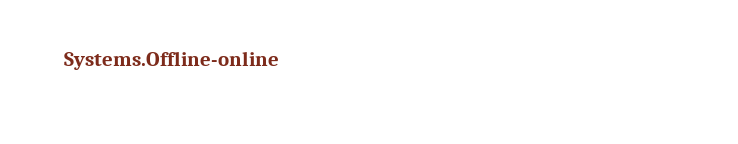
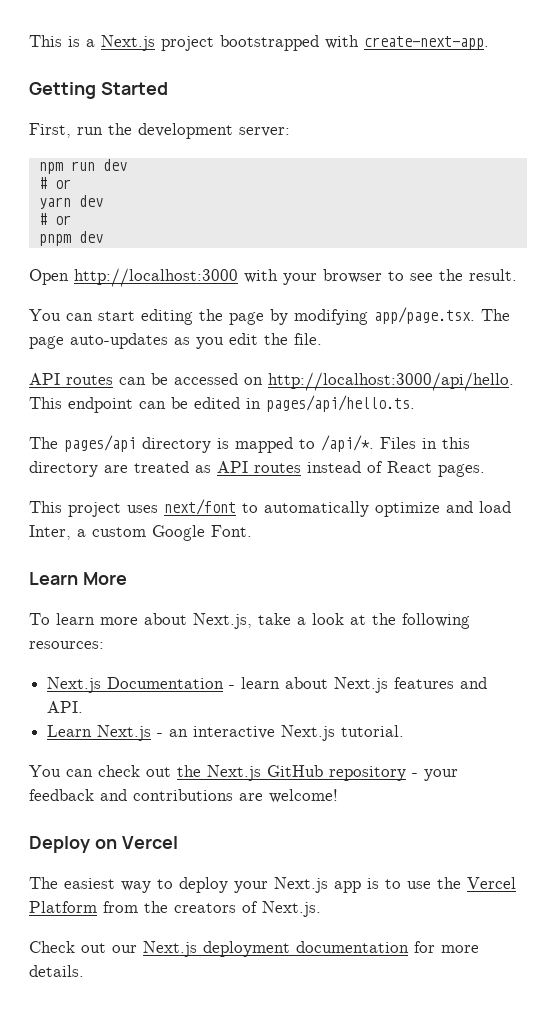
- Systems.Offline-online
+ This is a Next.js project bootstrapped with create-next-app.
+ Getting Started
+ First, run the development server:
+ npm run dev
+ # or
+ yarn dev
+ # or
+ pnpm dev
+ Open http://localhost:3000 with your browser to see the result.
+ You can start editing the page by modifying app/page.tsx. The page auto-updates as you edit the file.
+ API routes can be accessed on http://localhost:3000/api/hello. This endpoint can be edited in pages/api/hello.ts.
+ The pages/api directory is mapped to /api/*. Files in this directory are treated as API routes instead of React pages.
+ This project uses next/font to automatically optimize and load Inter, a custom Google Font.
+ Learn More
+ To learn more about Next.js, take a look at the following resources:
+ Next.js Documentation - learn about Next.js features and API.
+ Learn Next.js - an interactive Next.js tutorial.
+ You can check out the Next.js GitHub repository - your feedback and contributions are welcome!
+ Deploy on Vercel
+ The easiest way to deploy your Next.js app is to use the Vercel Platform from the creators of Next.js.
+ Check out our Next.js deployment documentation for more details.

